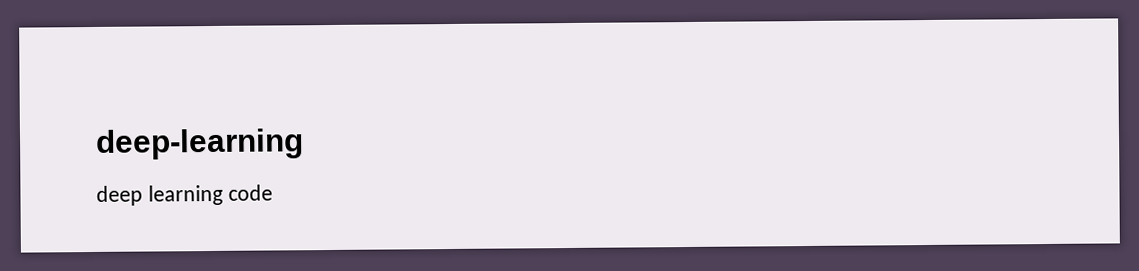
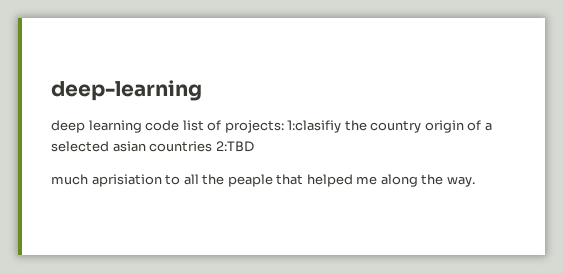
- deep learning code
+ deep learning code list of projects: 1:clasifiy the country origin of a selected asian countries 2:TBD
+ much aprisiation to all the peaple that helped me along the way.

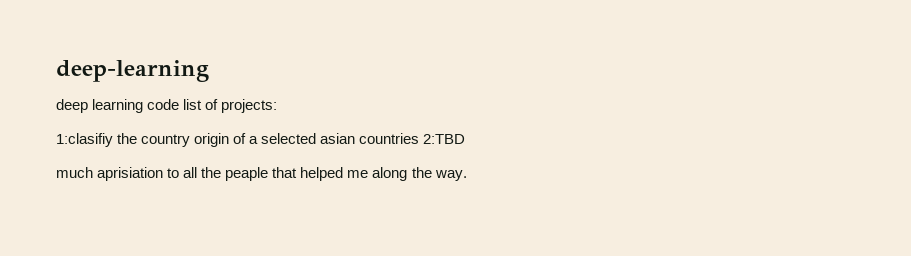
- deep learning code list of projects: 1:clasifiy the country origin of a selected asian countries 2:TBD
+ deep learning code list of projects:
+ 1:clasifiy the country origin of a selected asian countries 2:TBD

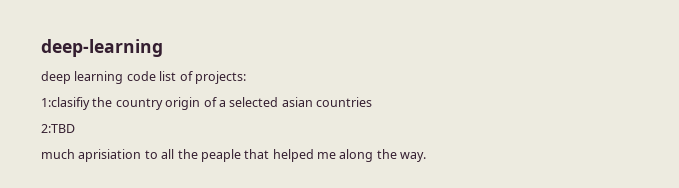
- 1:clasifiy the country origin of a selected asian countries 2:TBD
+ 1:clasifiy the country origin of a selected asian countries
+ 2:TBD

